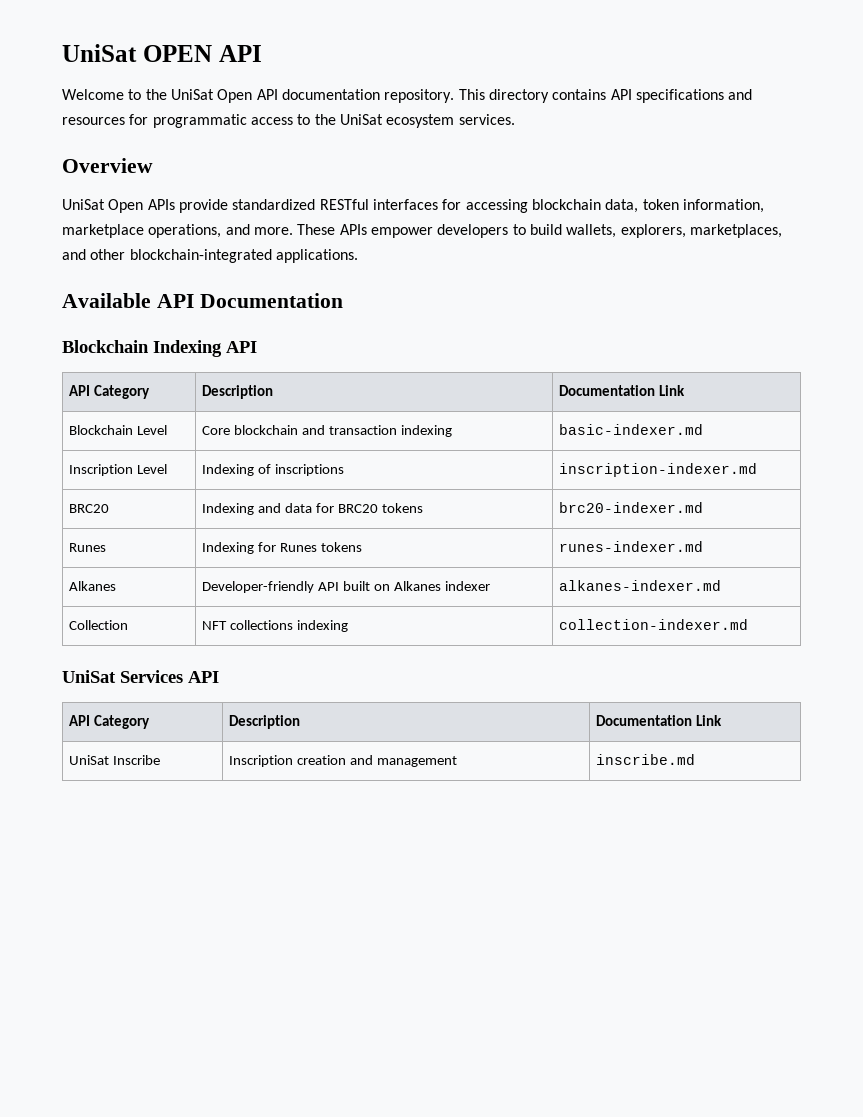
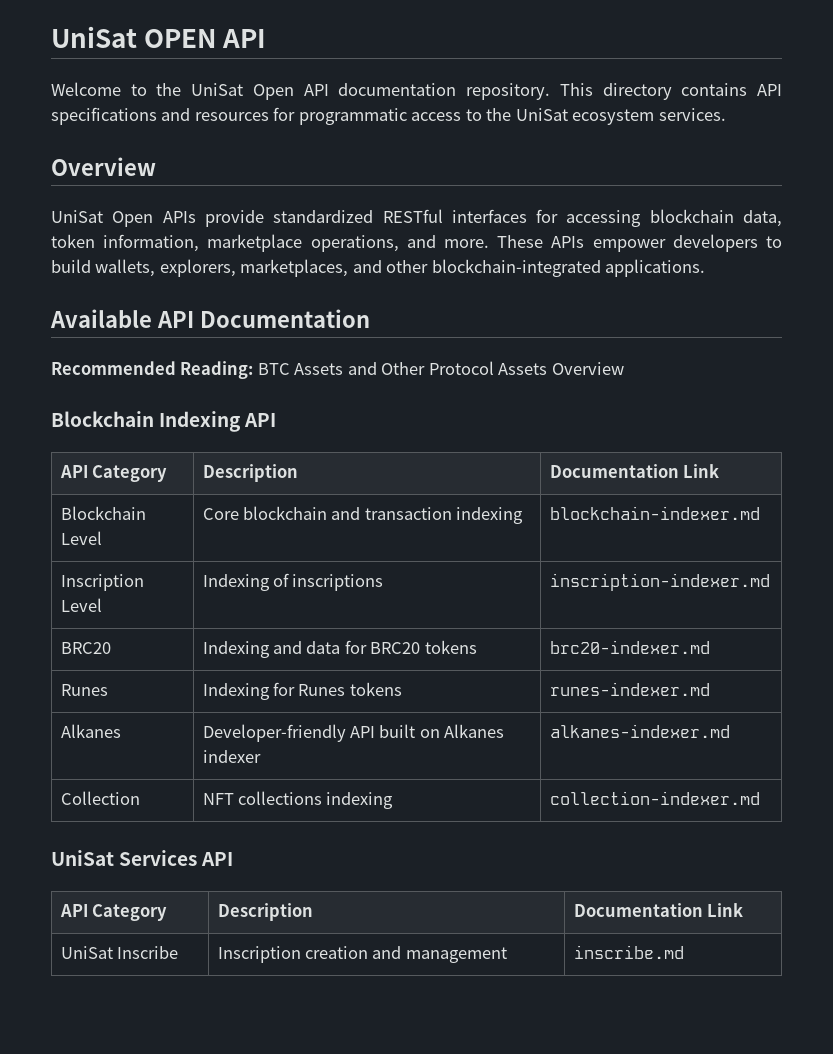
+ Recommended Reading: BTC Assets and Other Protocol Assets Overview
- Blockchain Level | Core blockchain and transaction indexing | basic-indexer.md
+ Blockchain Level | Core blockchain and transaction indexing | blockchain-indexer.md

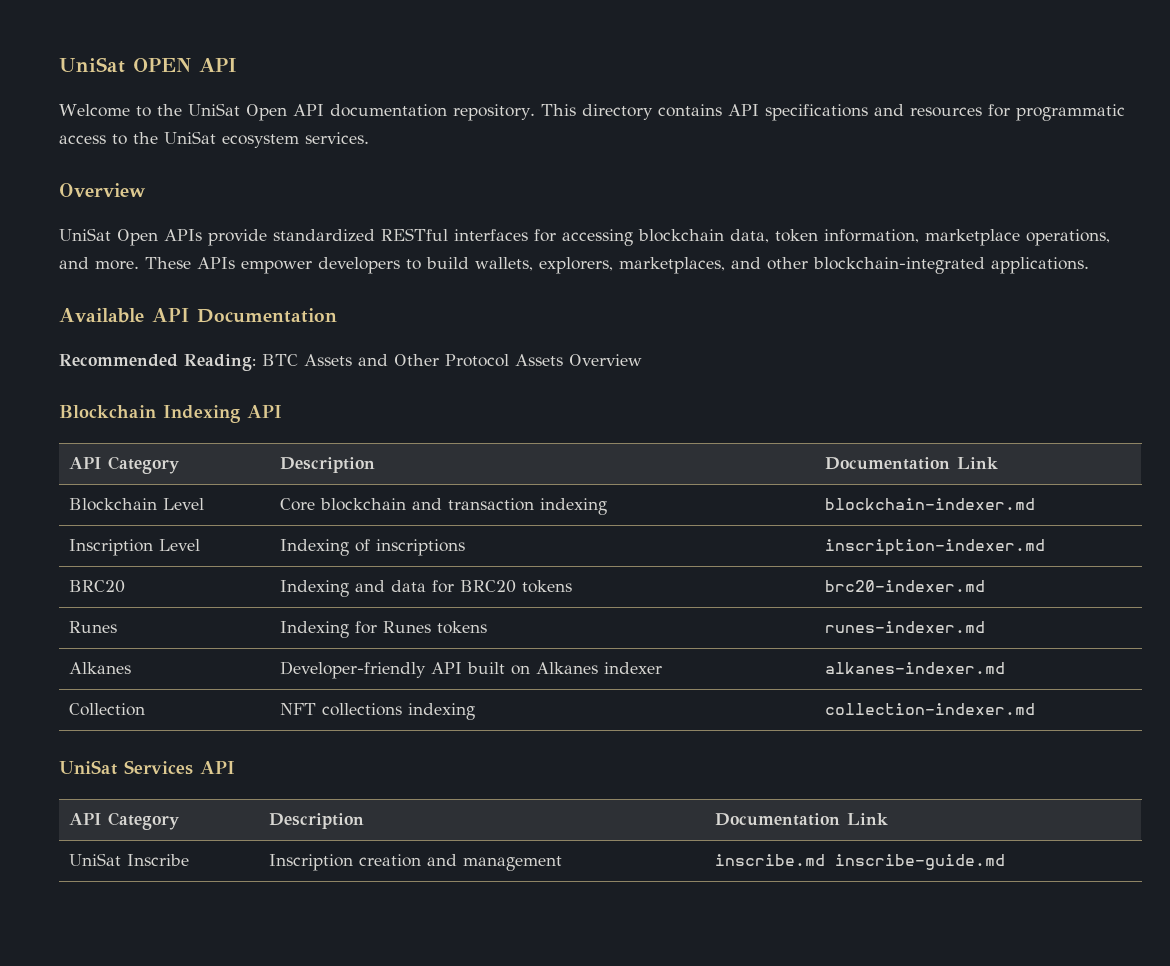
- UniSat Inscribe | Inscription creation and management | inscribe.md
+ UniSat Inscribe | Inscription creation and management | inscribe.md inscribe-guide.md

